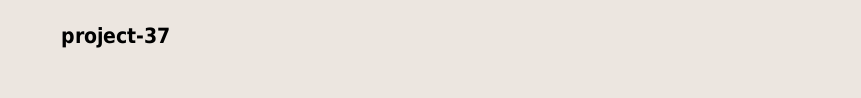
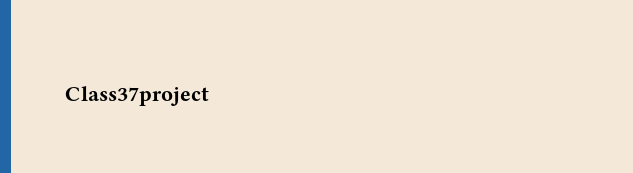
- project-37
+ Class37project

